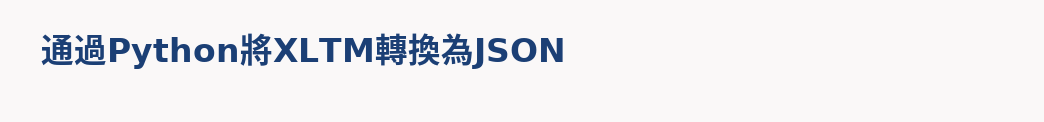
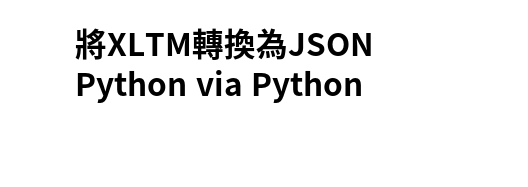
- 通過Python將XLTM轉換為JSON
+ 將XLTM轉換為JSON Python via Python

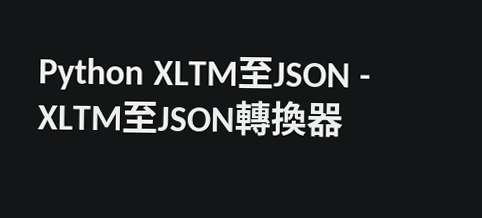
- 將XLTM轉換為JSON Python via Python
+ Python XLTM至JSON - XLTM至JSON轉換器

